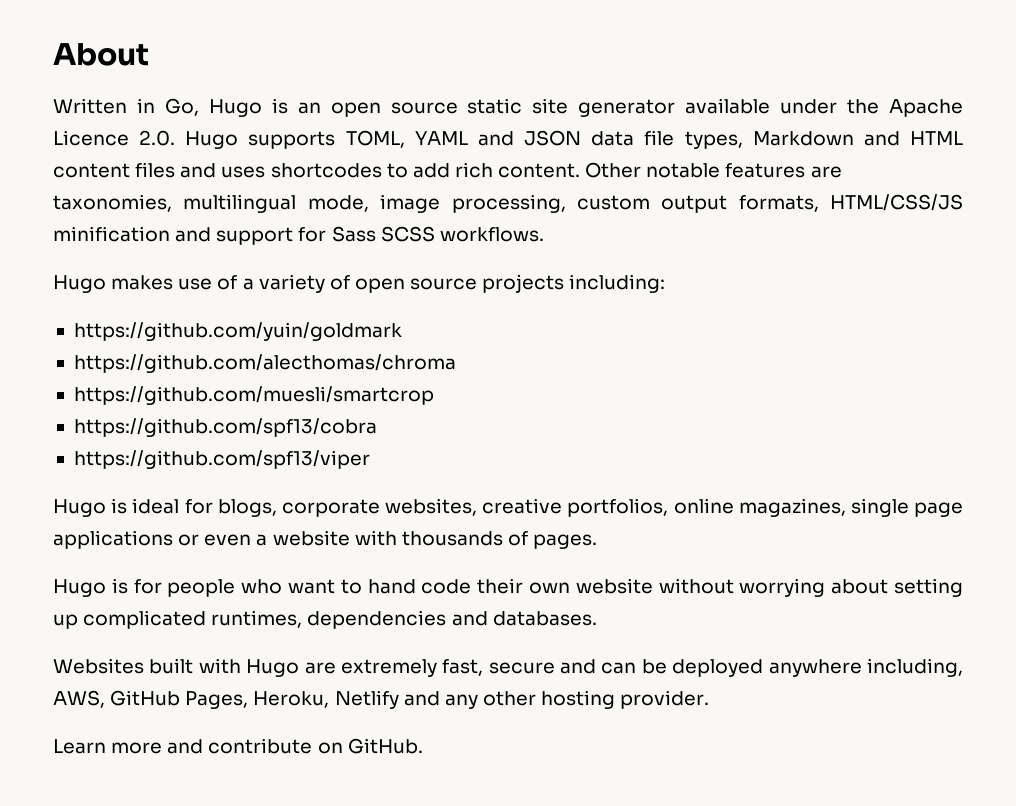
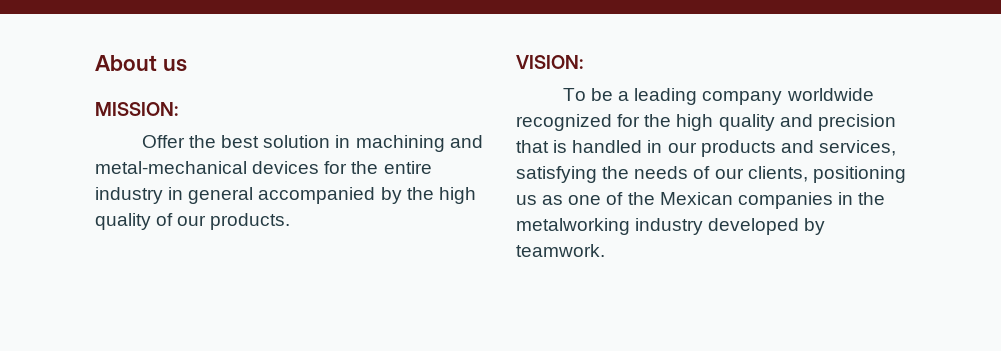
- About
- Written in Go, Hugo is an open source static site generator available under the Apache Licence 2.0. Hugo supports TOML, YAML and JSON data file types, Markdown and HTML content files and uses shortcodes to add rich content. Other notable features are taxonomies, multilingual mode, image processing, custom output formats, HTML/CSS/JS minification and support for Sass SCSS workflows.
- Hugo makes use of a variety of open source projects including:
- https://github.com/yuin/goldmark
- https://github.com/alecthomas/chroma
- https://github.com/muesli/smartcrop
- https://github.com/spf13/cobra
- https://github.com/spf13/viper
- Hugo is ideal for blogs, corporate websites, creative portfolios, online magazines, single page applications or even a website with thousands of pages.
- Hugo is for people who want to hand code their own website without worrying about setting up complicated runtimes, dependencies and databases.
- Websites built with Hugo are extremely fast, secure and can be deployed anywhere including, AWS, GitHub Pages, Heroku, Netlify and any other hosting provider.
- Learn more and contribute on GitHub.
+ About us
+ MISSION:
+ Offer the best solution in machining and metal-mechanical devices for the entire industry in general accompanied by the high quality of our products.
+ VISION:
+ To be a leading company worldwide recognized for the high quality and precision that is handled in our products and services, satisfying the needs of our clients, positioning us as one of the Mexican companies in the metalworking industry developed by teamwork.

